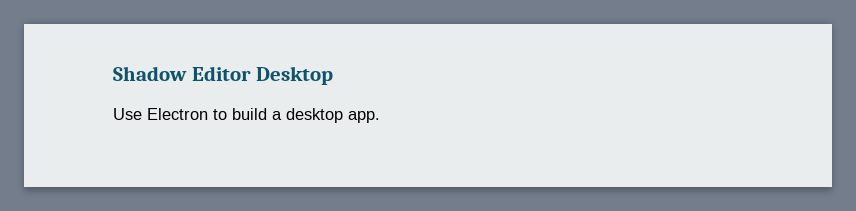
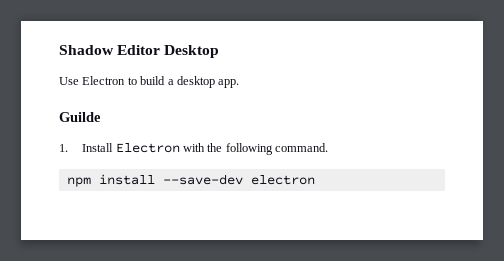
+ Guilde
+ 1. Install Electron with the following command.
+ npm install --save-dev electron

